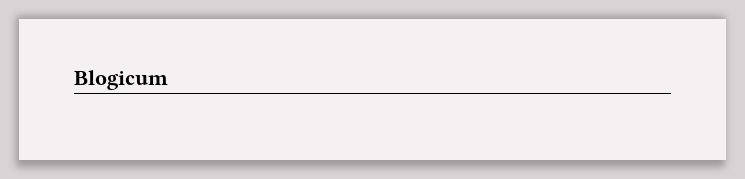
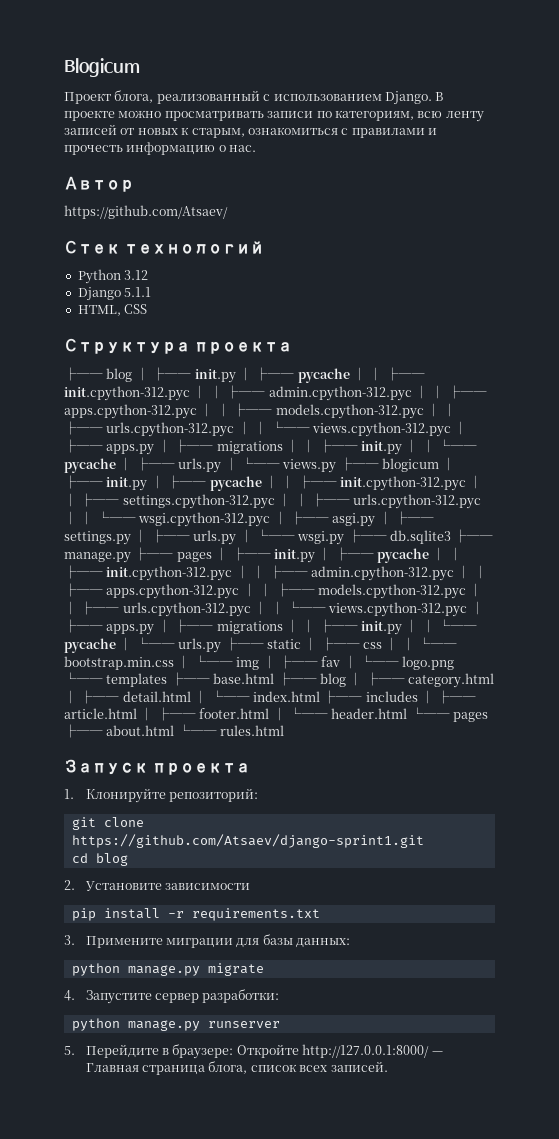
+ Проект блога, реализованный с использованием Django. В проекте можно просматривать записи по категориям, всю ленту записей от новых к старым, ознакомиться с правилами и прочесть информацию о нас.
+ Автор
+ https://github.com/Atsaev/
+ Стек технологий
+ Python 3.12
+ Django 5.1.1
+ HTML, CSS
+ Структура проекта
+ ├── blog │ ├── init.py │ ├── pycache │ │ ├── init.cpython-312.pyc │ │ ├── admin.cpython-312.pyc │ │ ├── apps.cpython-312.pyc │ │ ├── models.cpython-312.pyc │ │ ├── urls.cpython-312.pyc │ │ └── views.cpython-312.pyc │ ├── apps.py │ ├── migrations │ │ ├── init.py │ │ └── pycache │ ├── urls.py │ └── views.py ├── blogicum │ ├── init.py │ ├── pycache │ │ ├── init.cpython-312.pyc │ │ ├── settings.cpython-312.pyc │ │ ├── urls.cpython-312.pyc │ │ └── wsgi.cpython-312.pyc │ ├── asgi.py │ ├── settings.py │ ├── urls.py │ └── wsgi.py ├── db.sqlite3 ├── manage.py ├── pages │ ├── init.py │ ├── pycache │ │ ├── init.cpython-312.pyc │ │ ├── admin.cpython-312.pyc │ │ ├── apps.cpython-312.pyc │ │ ├── models.cpython-312.pyc │ │ ├── urls.cpython-312.pyc │ │ └── views.cpython-312.pyc │ ├── apps.py │ ├── migrations │ │ ├── init.py │ │ └── pycache │ └── urls.py ├── static │ ├── css │ │ └── bootstrap.min.css │ └── img │ ├── fav │ └── logo.png └── templates ├── base.html ├── blog │ ├── category.html │ ├── detail.html │ └── index.html ├── includes │ ├── article.html │ ├── footer.html │ └── header.html └── pages ├── about.html └── rules.html
+ Запуск проекта
+ 1. Клонируйте репозиторий:
+ git clone https://github.com/Atsaev/django-sprint1.git
+ cd blog
+ 2. Установите зависимости
+ pip install -r requirements.txt
+ 3. Примените миграции для базы данных:
+ python manage.py migrate
+ 4. Запустите сервер разработки:
+ python manage.py runserver
+ 5. Перейдите в браузере: Откройте http://127.0.0.1:8000/ — Главная страница блога, список всех записей.

